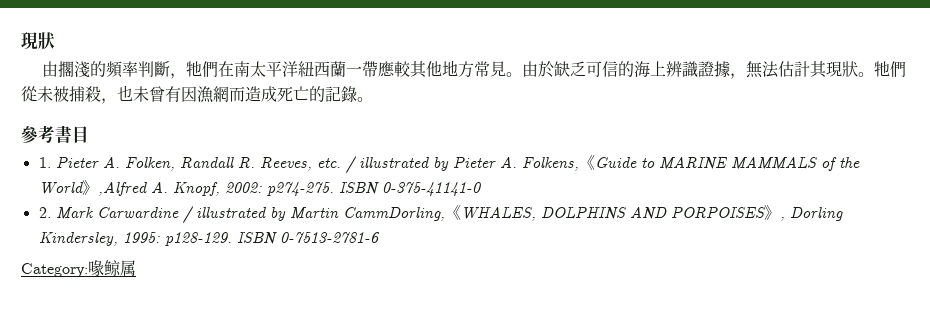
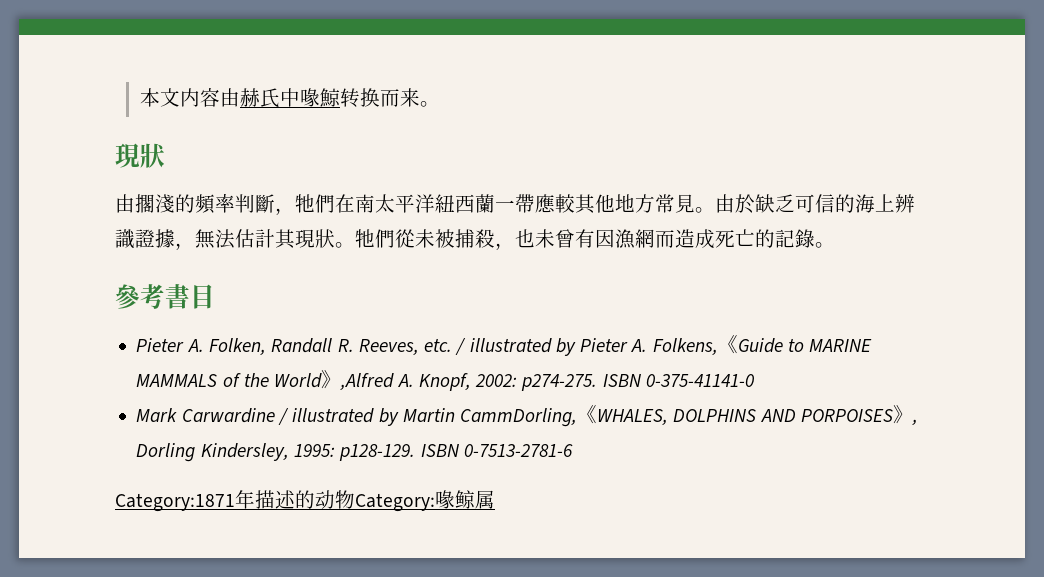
+ 本文内容由赫氏中喙鯨转换而来。
- 1. Pieter A. Folken, Randall R. Reeves, etc. / illustrated by Pieter A. Folkens,《Guide to MARINE MAMMALS of the World》,Alfred A. Knopf, 2002: p274-275.
+ Pieter A. Folken, Randall R. Reeves, etc. / illustrated by Pieter A. Folkens,《Guide to MARINE MAMMALS of the World》,Alfred A. Knopf, 2002: p274-275.
- 2. Mark Carwardine / illustrated by Martin CammDorling,《WHALES, DOLPHINS AND PORPOISES》, Dorling Kindersley, 1995: p128-129.
+ Mark Carwardine / illustrated by Martin CammDorling,《WHALES, DOLPHINS AND PORPOISES》, Dorling Kindersley, 1995: p128-129.
- Category:喙鲸属
+ Category:1871年描述的动物Category:喙鲸属

